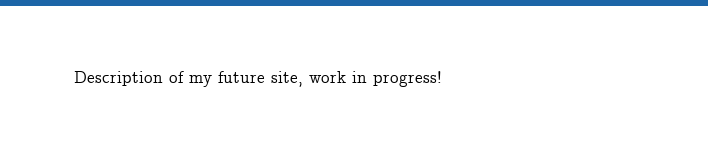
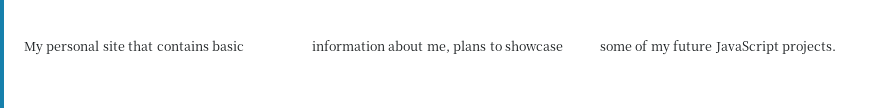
- Description of my future site, work in progress!
+ My personal site that contains basic information about me, plans to showcase some of my future JavaScript projects.

